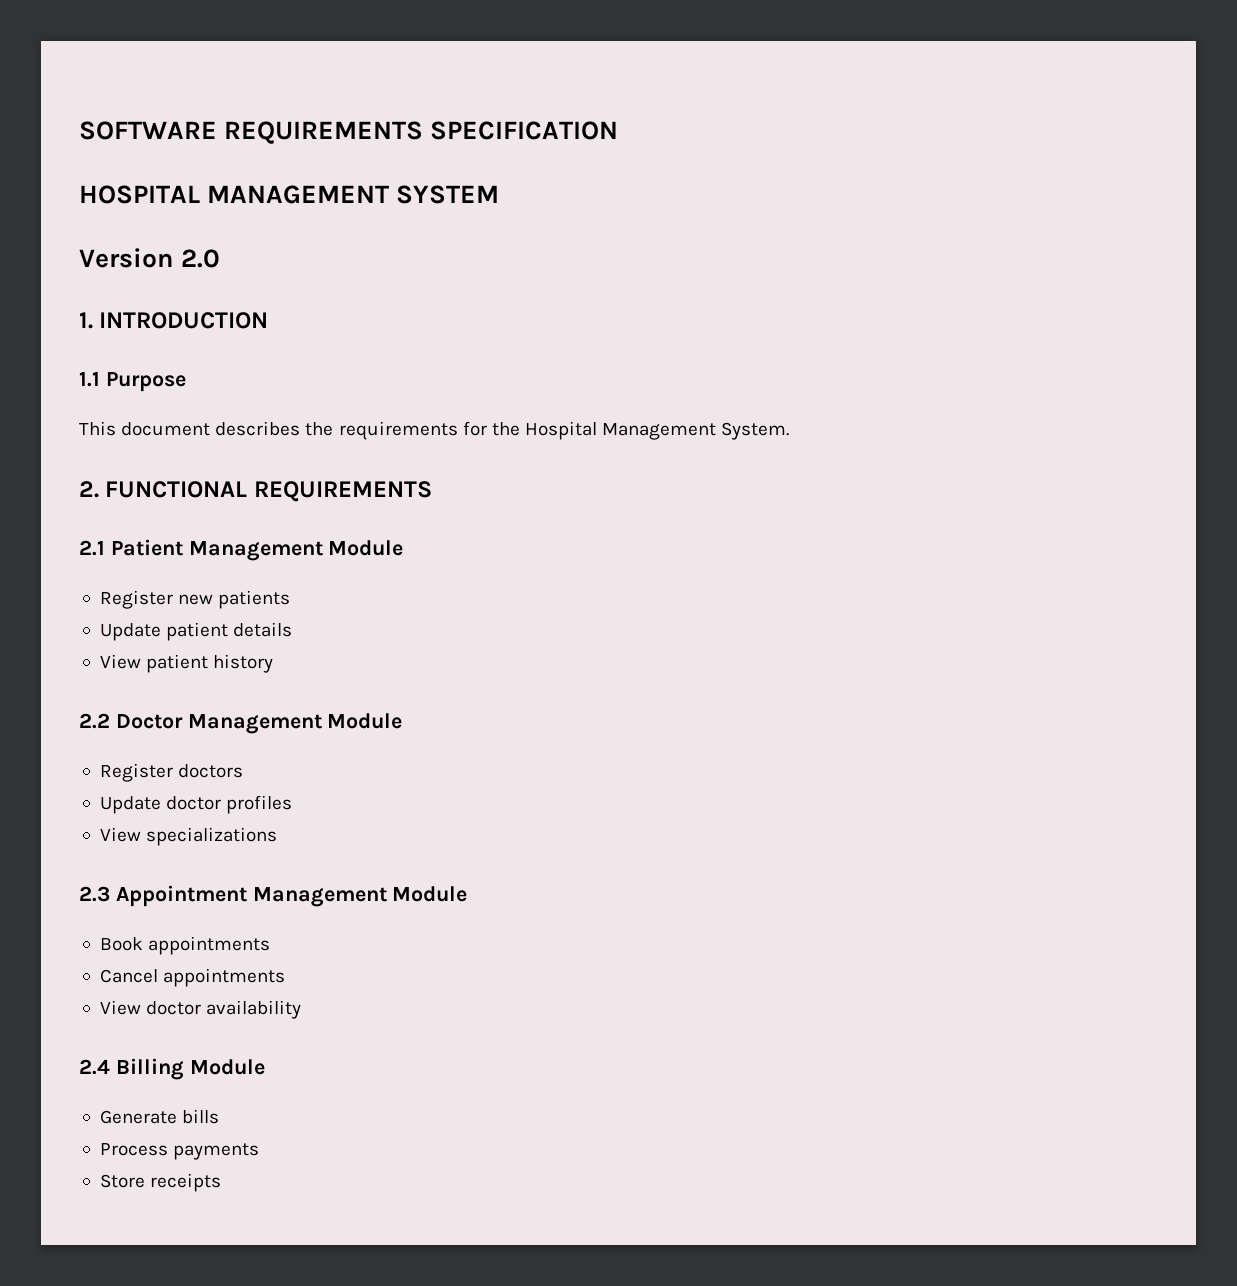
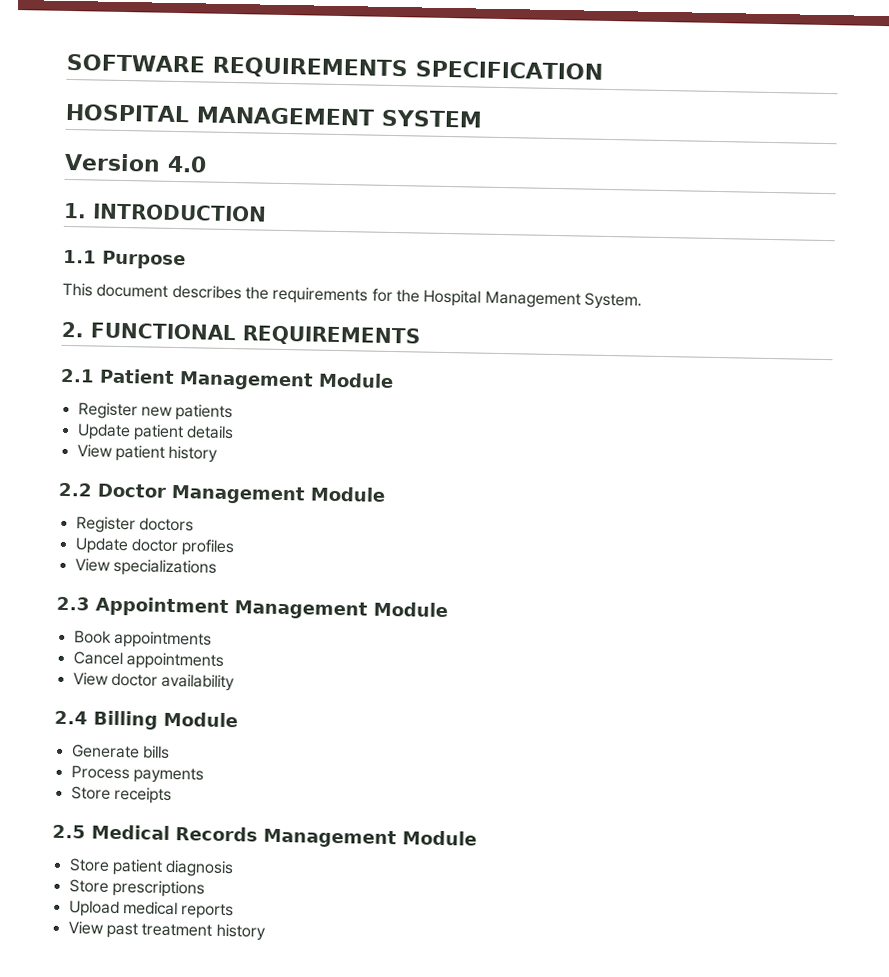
- Version 2.0
+ Version 4.0
+ 2.5 Medical Records Management Module
+ Store patient diagnosis
+ Store prescriptions
+ Upload medical reports
+ View past treatment history

